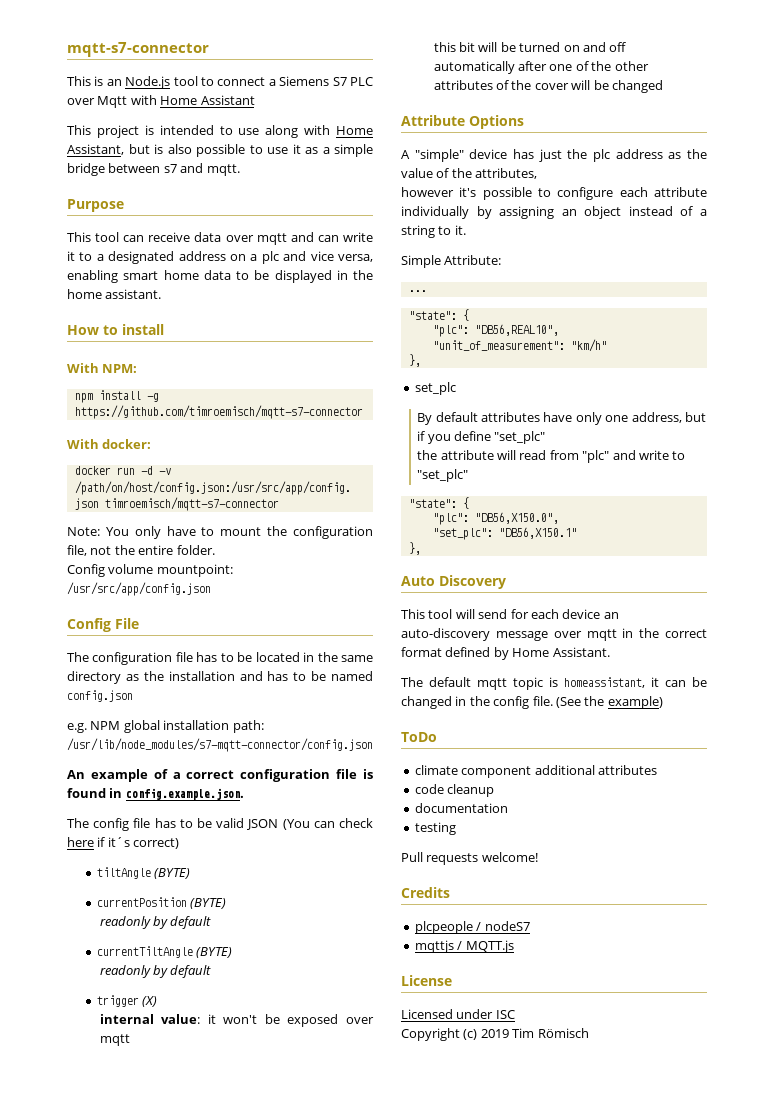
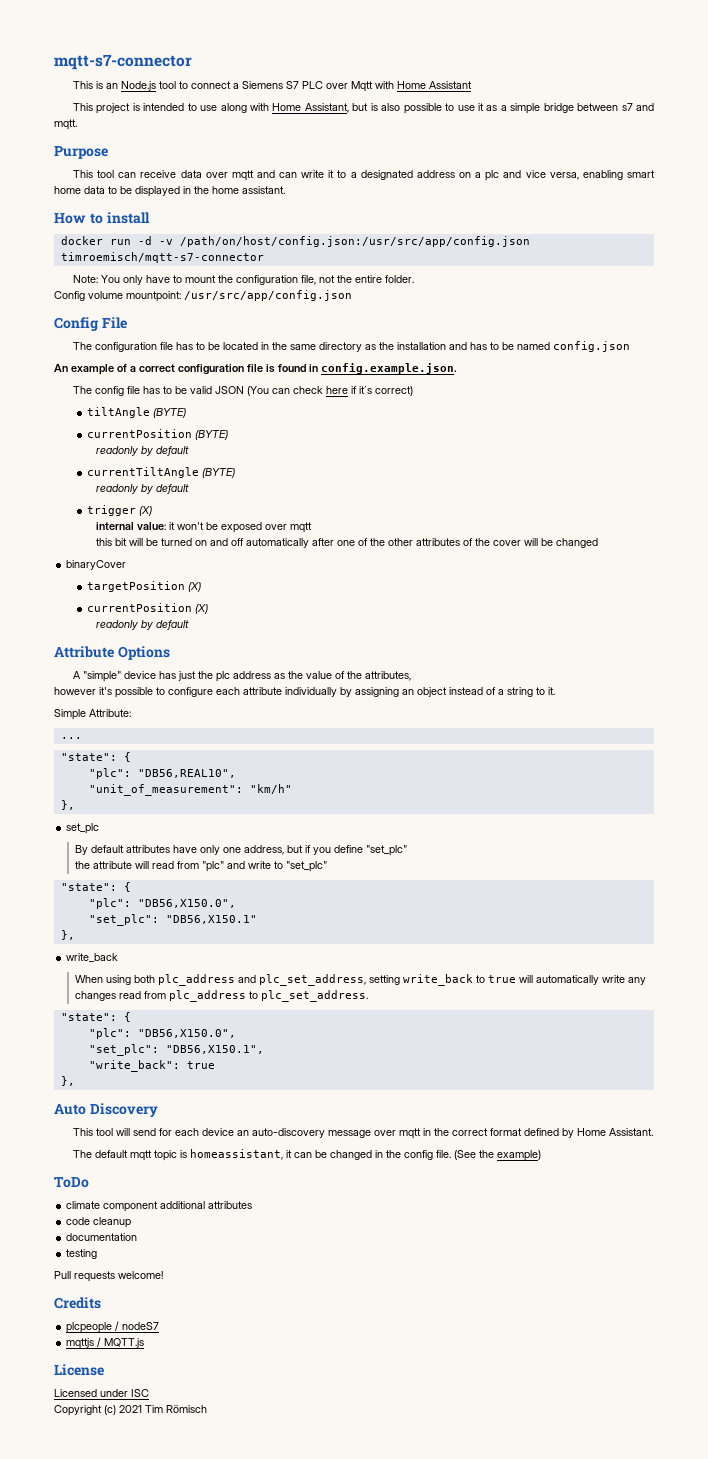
- With NPM:
- npm install -g https://github.com/timroemisch/mqtt-s7-connector
- With docker:
- e.g. NPM global installation path: /usr/lib/node_modules/s7-mqtt-connector/config.json
+ binaryCover
+ targetPosition (X)
+ currentPosition (X)
+ readonly by default
  "set_plc": "DB56,X150.1"
+ },
+ write_back
+ When using both plc_address and plc_set_address, setting write_back to true will automatically write any changes read from plc_address to plc_set_address.
+ "state": {
+ "plc": "DB56,X150.0",
+ "set_plc": "DB56,X150.1",
+ "write_back": true
- Copyright (c) 2019 Tim Römisch
+ Copyright (c) 2021 Tim Römisch

